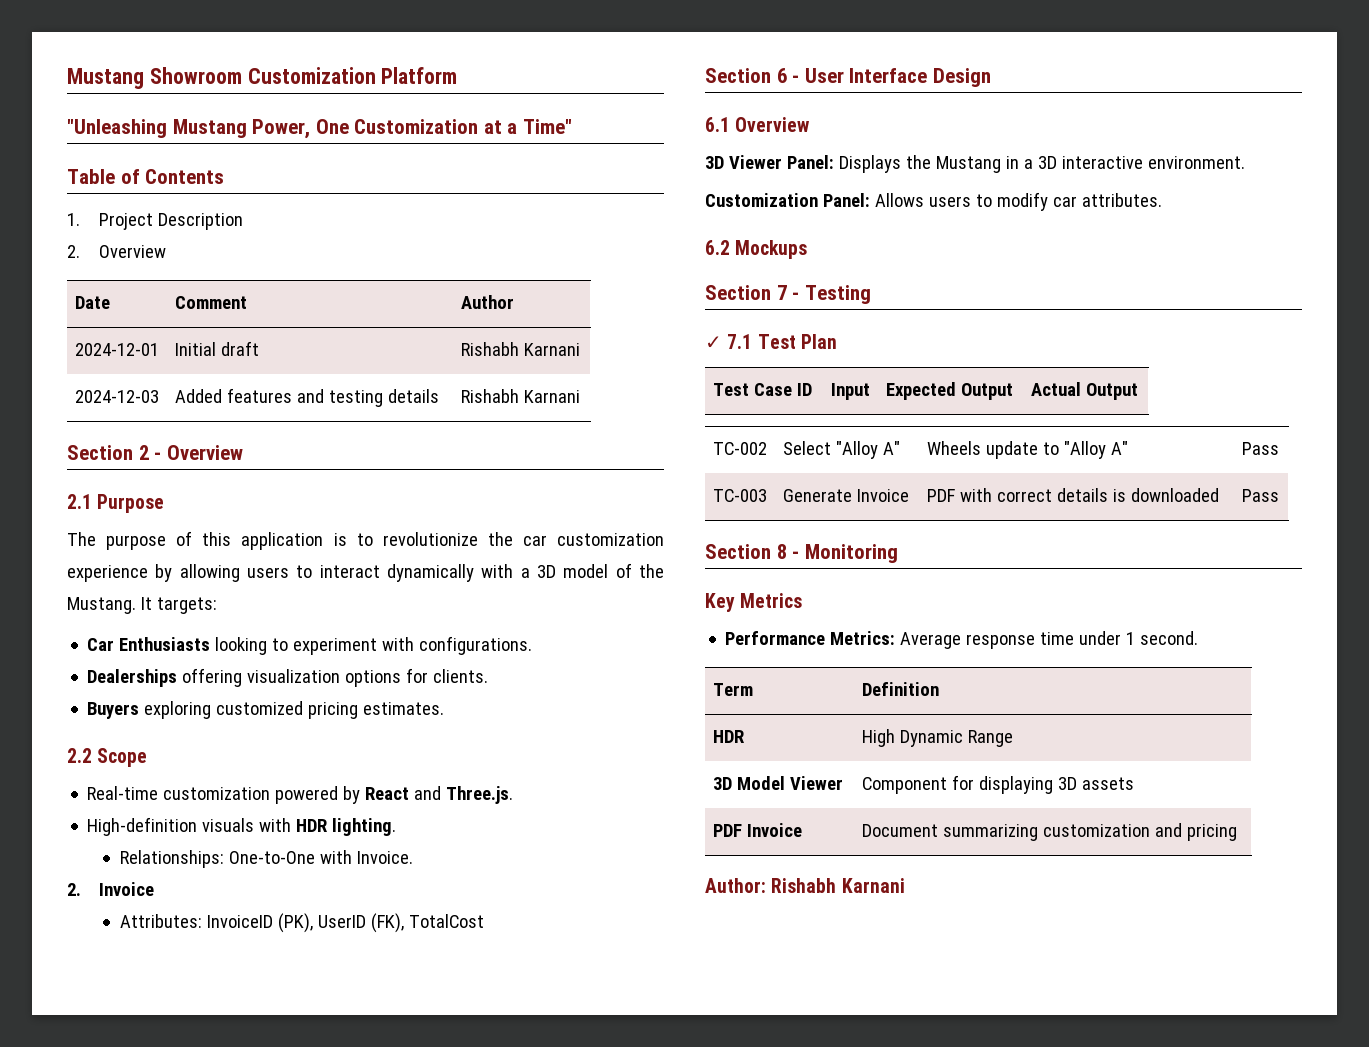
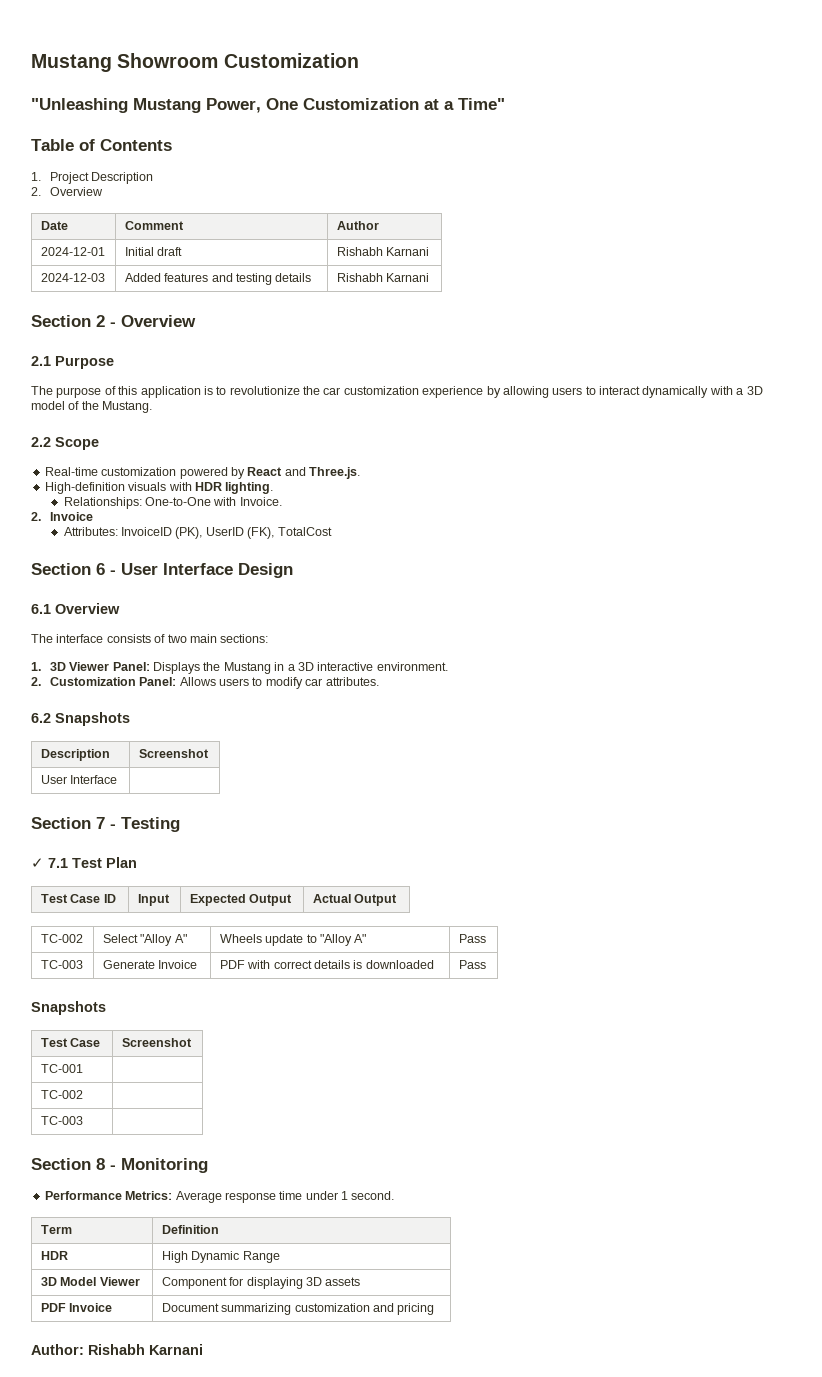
- Mustang Showroom Customization Platform
+ Mustang Showroom Customization
- It targets:
- Car Enthusiasts looking to experiment with configurations.
- Dealerships offering visualization options for clients.
- Buyers exploring customized pricing estimates.
- 3D Viewer Panel: Displays the Mustang in a 3D interactive environment.
+ The interface consists of two main sections:
+ 1. 3D Viewer Panel: Displays the Mustang in a 3D interactive environment.
- Customization Panel: Allows users to modify car attributes.
+ 2. Customization Panel: Allows users to modify car attributes.
- 6.2 Mockups
+ 6.2 Snapshots
+ Description | Screenshot
+ User Interface |
  TC-003 | Generate Invoice | PDF with correct details is downloaded | Pass
+ Snapshots
+ Test Case | Screenshot
+ TC-001 |
+ TC-002 |
+ TC-003 |
- Key Metrics

